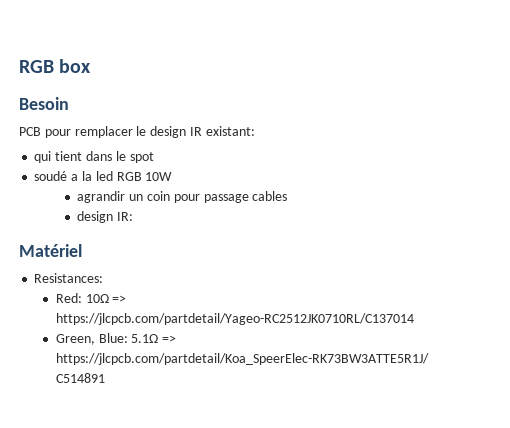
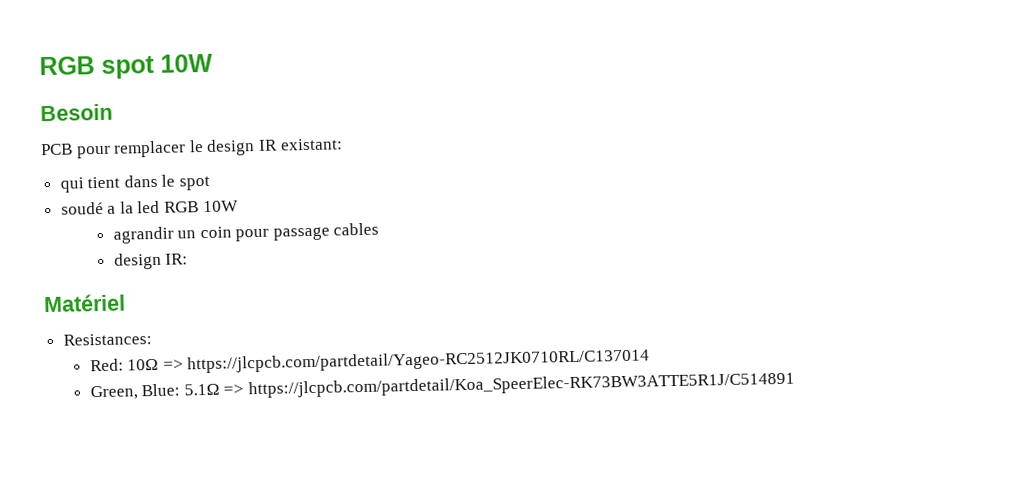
- RGB box
+ RGB spot 10W

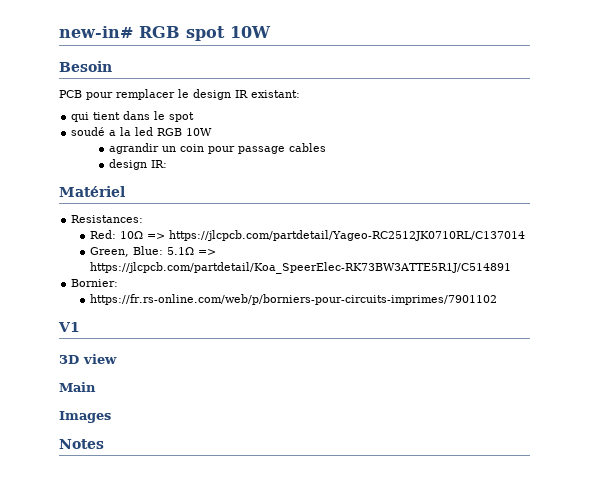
- RGB spot 10W
+ new-in# RGB spot 10W
+ Bornier:
+ https://fr.rs-online.com/web/p/borniers-pour-circuits-imprimes/7901102
+ V1
+ 3D view
+ Main
+ Images
+ Notes

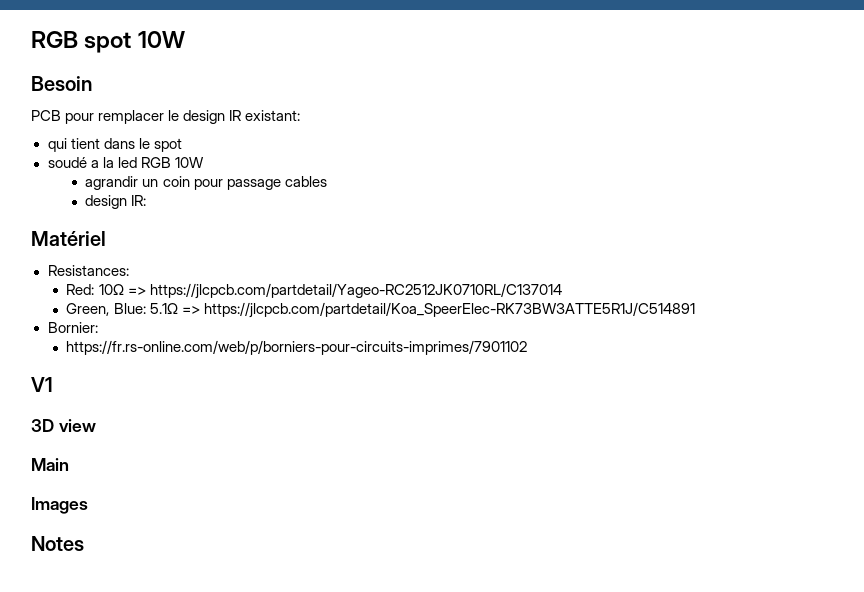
- new-in# RGB spot 10W
+ RGB spot 10W

